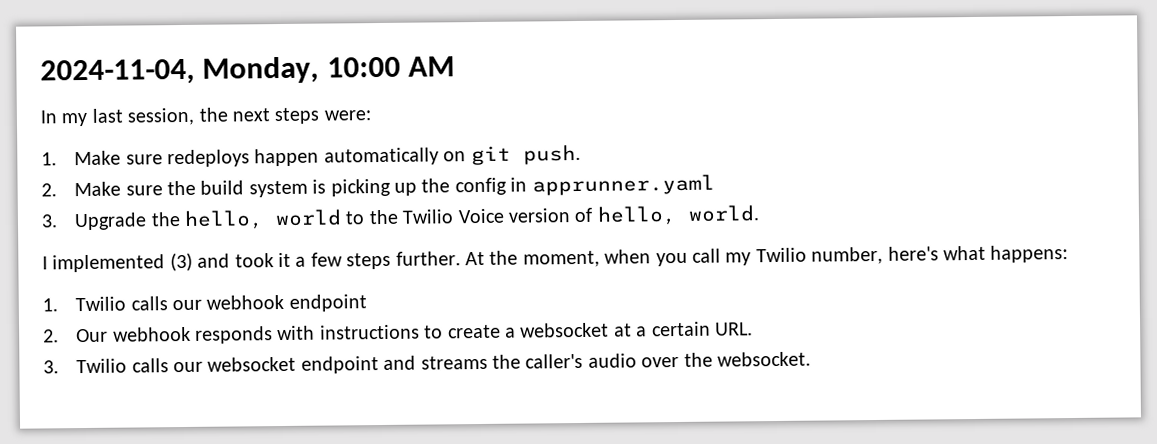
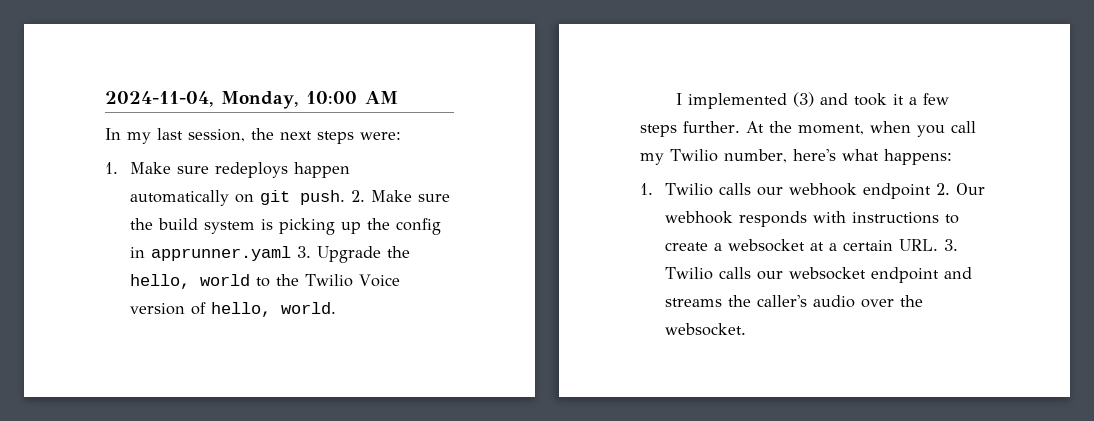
- 1. Make sure redeploys happen automatically on git push.
- 2. Make sure the build system is picking up the config in apprunner.yaml
- 3. Upgrade the hello, world to the Twilio Voice version of hello, world.
+ 1. Make sure redeploys happen automatically on git push. 2. Make sure the build system is picking up the config in apprunner.yaml 3. Upgrade the hello, world to the Twilio Voice version of hello, world.
- 1. Twilio calls our webhook endpoint
- 2. Our webhook responds with instructions to create a websocket at a certain URL.
- 3. Twilio calls our websocket endpoint and streams the caller's audio over the websocket.
+ 1. Twilio calls our webhook endpoint 2. Our webhook responds with instructions to create a websocket at a certain URL. 3. Twilio calls our websocket endpoint and streams the caller's audio over the websocket.

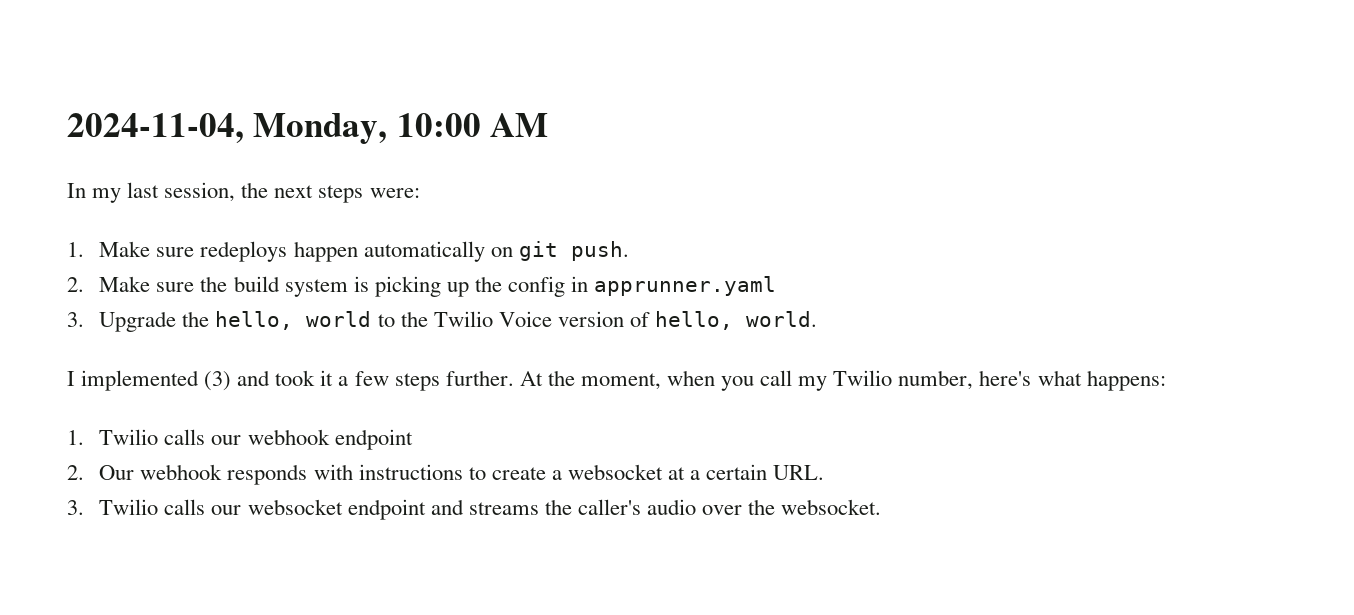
- 1. Make sure redeploys happen automatically on git push. 2. Make sure the build system is picking up the config in apprunner.yaml 3. Upgrade the hello, world to the Twilio Voice version of hello, world.
+ 1. Make sure redeploys happen automatically on git push.
+ 2. Make sure the build system is picking up the config in apprunner.yaml
+ 3. Upgrade the hello, world to the Twilio Voice version of hello, world.
- 1. Twilio calls our webhook endpoint 2. Our webhook responds with instructions to create a websocket at a certain URL. 3. Twilio calls our websocket endpoint and streams the caller's audio over the websocket.
+ 1. Twilio calls our webhook endpoint
+ 2. Our webhook responds with instructions to create a websocket at a certain URL.
+ 3. Twilio calls our websocket endpoint and streams the caller's audio over the websocket.

